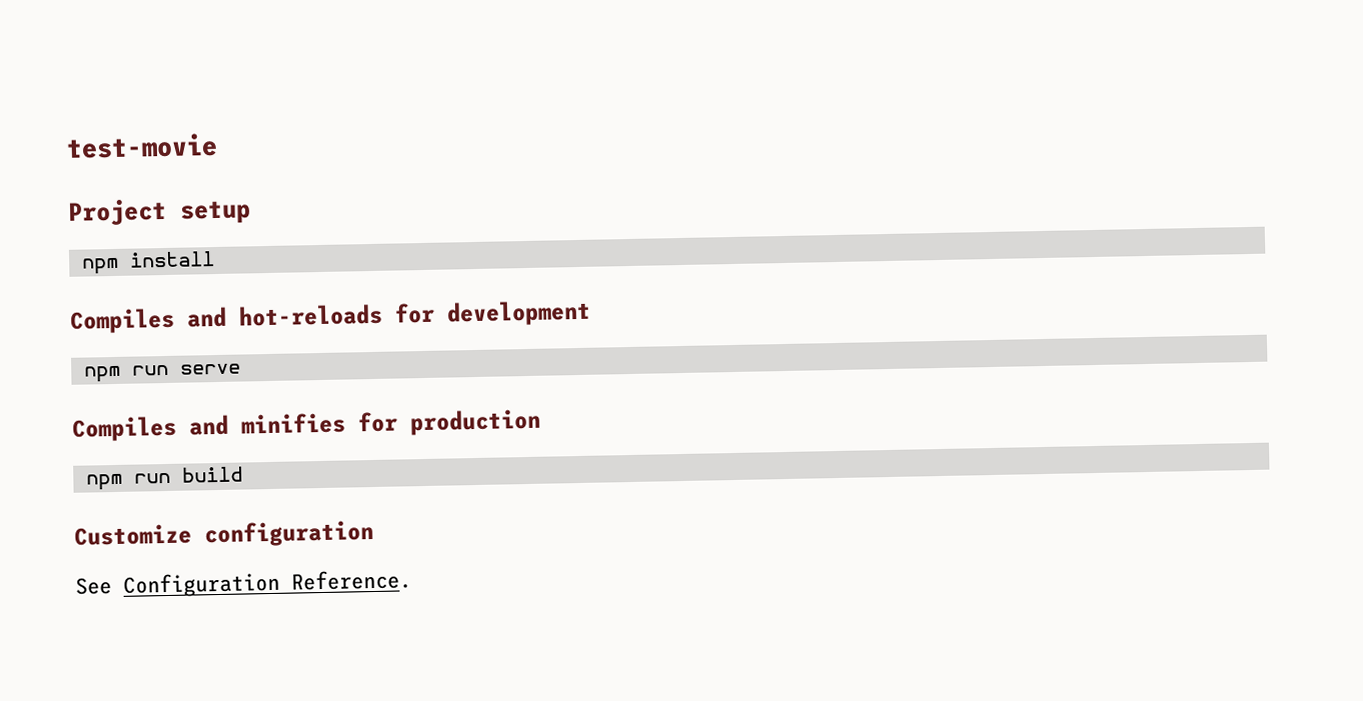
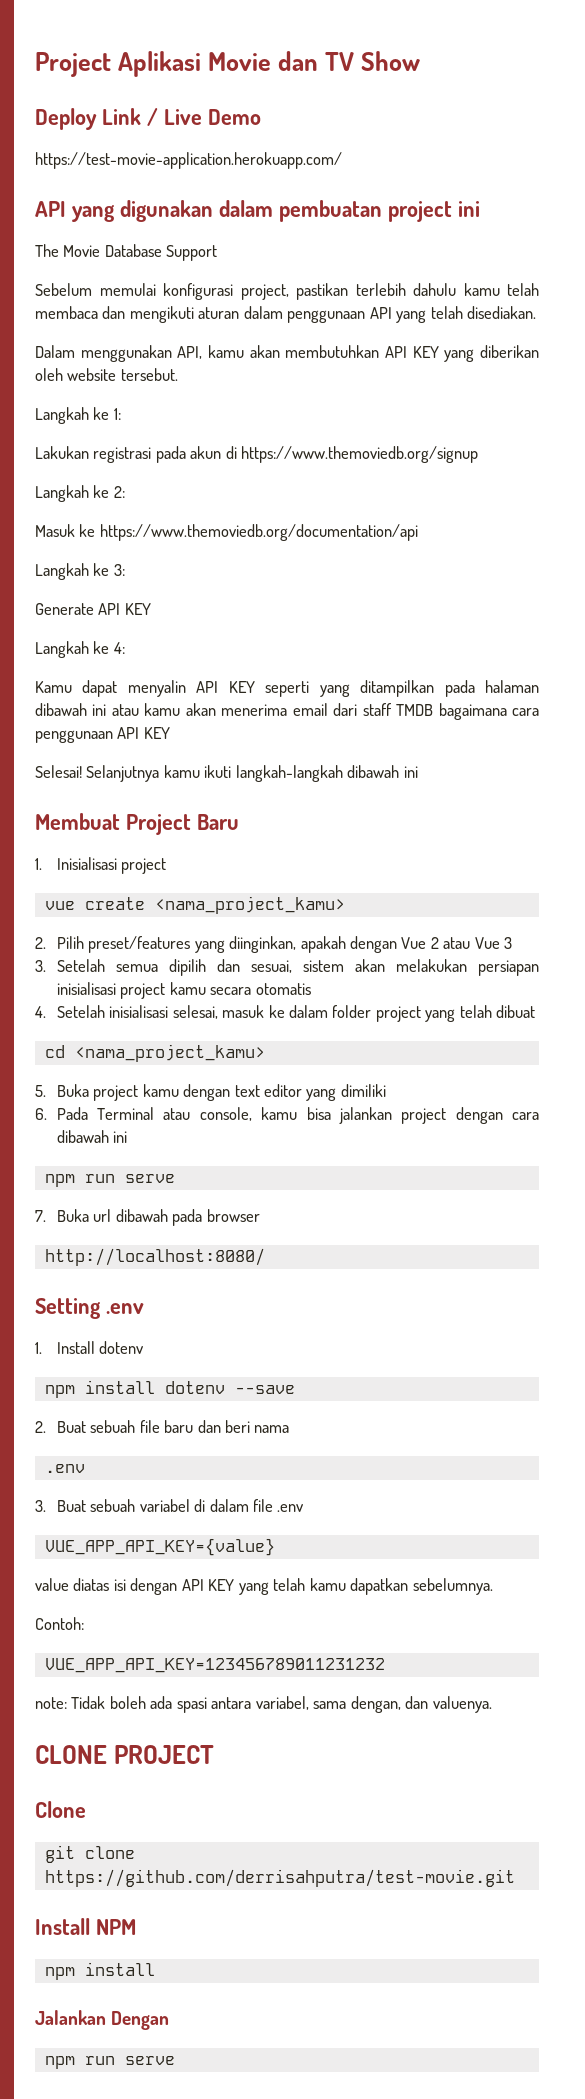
- test-movie
- Project setup
+ Project Aplikasi Movie dan TV Show
+ Deploy Link / Live Demo
+ https://test-movie-application.herokuapp.com/
+ API yang digunakan dalam pembuatan project ini
+ The Movie Database Support
+ Sebelum memulai konfigurasi project, pastikan terlebih dahulu kamu telah membaca dan mengikuti aturan dalam penggunaan API yang telah disediakan.
+ Dalam menggunakan API, kamu akan membutuhkan API KEY yang diberikan oleh website tersebut.
+ Langkah ke 1:
+ Lakukan registrasi pada akun di https://www.themoviedb.org/signup
+ Langkah ke 2:
+ Masuk ke https://www.themoviedb.org/documentation/api
+ Langkah ke 3:
+ Generate API KEY
+ Langkah ke 4:
+ Kamu dapat menyalin API KEY seperti yang ditampilkan pada halaman dibawah ini atau kamu akan menerima email dari staff TMDB bagaimana cara penggunaan API KEY
+ Selesai! Selanjutnya kamu ikuti langkah-langkah dibawah ini
+ Membuat Project Baru
+ 1. Inisialisasi project
+ vue create <nama_project_kamu>
+ 2. Pilih preset/features yang diinginkan, apakah dengan Vue 2 atau Vue 3
+ 3. Setelah semua dipilih dan sesuai, sistem akan melakukan persiapan inisialisasi project kamu secara otomatis
+ 4. Setelah inisialisasi selesai, masuk ke dalam folder project yang telah dibuat
+ cd <nama_project_kamu>
+ 5. Buka project kamu dengan text editor yang dimiliki
+ 6. Pada Terminal atau console, kamu bisa jalankan project dengan cara dibawah ini
+ npm run serve
+ 7. Buka url dibawah pada browser
+ http://localhost:8080/
+ Setting .env
+ 1. Install dotenv
+ npm install dotenv --save
+ 2. Buat sebuah file baru dan beri nama
+ .env
+ 3. Buat sebuah variabel di dalam file .env
+ VUE_APP_API_KEY={value}
+ value diatas isi dengan API KEY yang telah kamu dapatkan sebelumnya.
+ Contoh:
+ VUE_APP_API_KEY=123456789011231232
+ note: Tidak boleh ada spasi antara variabel, sama dengan, dan valuenya.
+ CLONE PROJECT
+ Clone
+ git clone https://github.com/derrisahputra/test-movie.git
+ Install NPM
  npm install
- Compiles and hot-reloads for development
+ Jalankan Dengan
  npm run serve
- Compiles and minifies for production
- npm run build
- Customize configuration
- See Configuration Reference.

